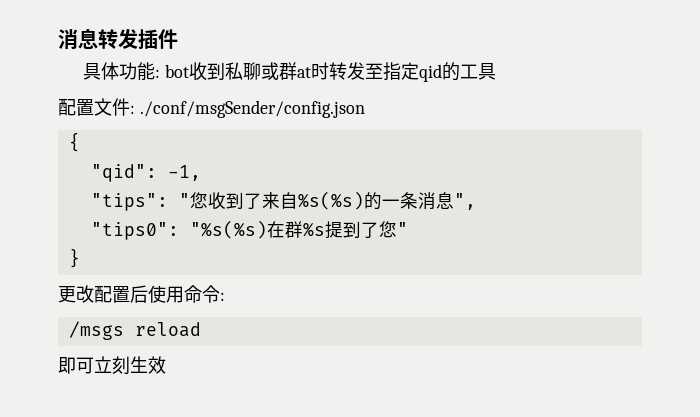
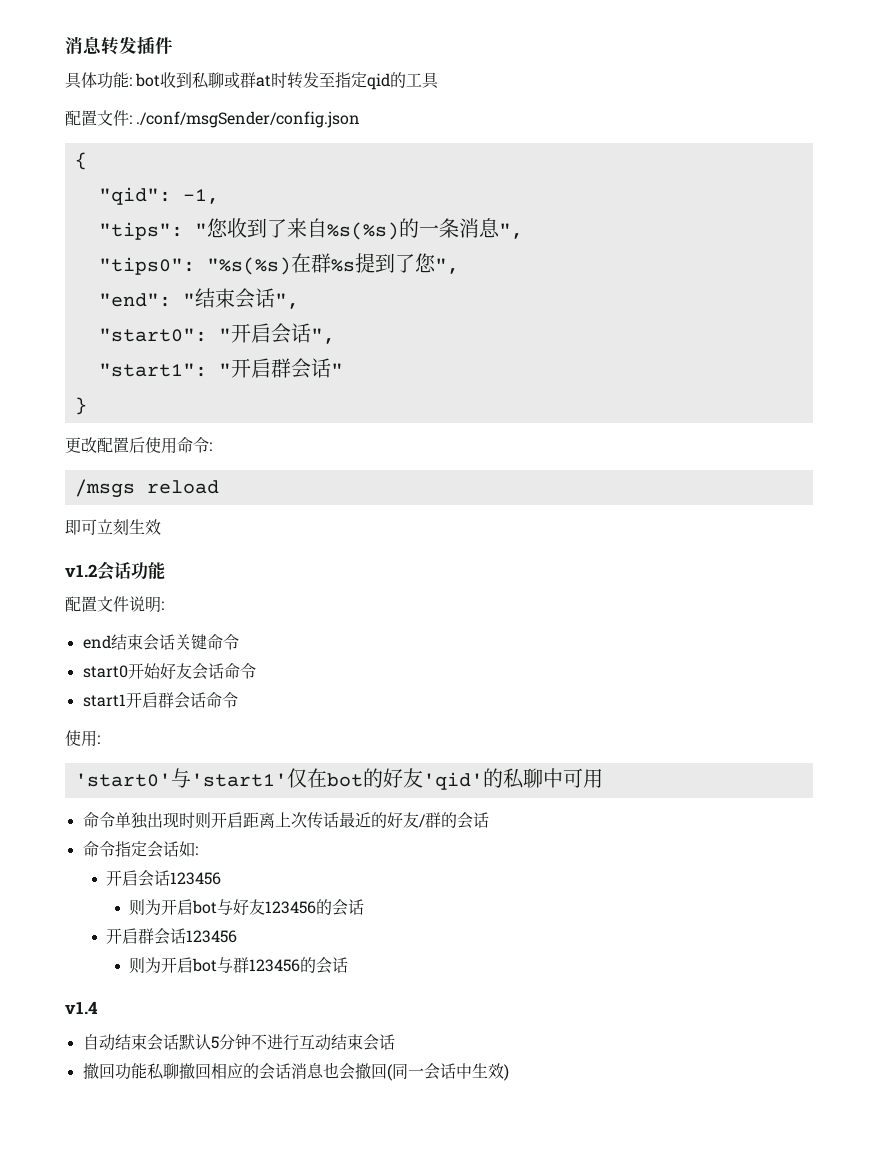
- "tips0": "%s(%s)在群%s提到了您"
+ "tips0": "%s(%s)在群%s提到了您",
+ "end": "结束会话",
+ "start0": "开启会话",
+ "start1": "开启群会话"
+ v1.2会话功能
+ 配置文件说明:
+ end结束会话关键命令
+ start0开始好友会话命令
+ start1开启群会话命令
+ 使用:
+ 'start0'与'start1'仅在bot的好友'qid'的私聊中可用
+ 命令单独出现时则开启距离上次传话最近的好友/群的会话
+ 命令指定会话如:
+ 开启会话123456
+ 则为开启bot与好友123456的会话
+ 开启群会话123456
+ 则为开启bot与群123456的会话
+ v1.4
+ 自动结束会话默认5分钟不进行互动结束会话
+ 撤回功能私聊撤回相应的会话消息也会撤回(同一会话中生效)

